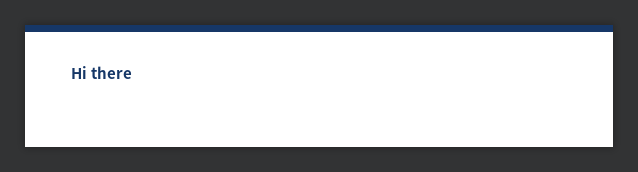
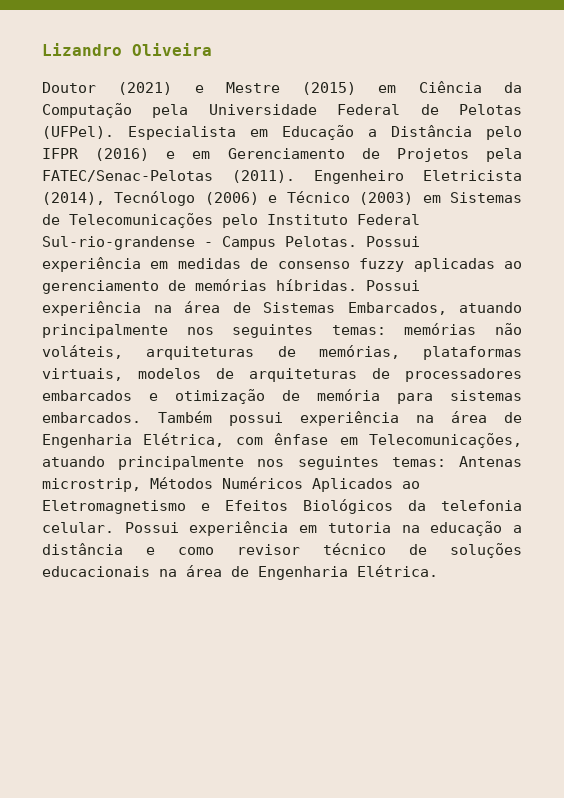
- Hi there
+ Lizandro Oliveira
+ Doutor (2021) e Mestre (2015) em Ciência da Computação pela Universidade Federal de Pelotas (UFPel). Especialista em Educação a Distância pelo IFPR (2016) e em Gerenciamento de Projetos pela FATEC/Senac-Pelotas (2011). Engenheiro Eletricista (2014), Tecnólogo (2006) e Técnico (2003) em Sistemas de Telecomunicações pelo Instituto Federal Sul-rio-grandense - Campus Pelotas. Possui experiência em medidas de consenso fuzzy aplicadas ao gerenciamento de memórias híbridas. Possui experiência na área de Sistemas Embarcados, atuando principalmente nos seguintes temas: memórias não voláteis, arquiteturas de memórias, plataformas virtuais, modelos de arquiteturas de processadores embarcados e otimização de memória para sistemas embarcados. Também possui experiência na área de Engenharia Elétrica, com ênfase em Telecomunicações, atuando principalmente nos seguintes temas: Antenas microstrip, Métodos Numéricos Aplicados ao Eletromagnetismo e Efeitos Biológicos da telefonia celular. Possui experiência em tutoria na educação a distância e como revisor técnico de soluções educacionais na área de Engenharia Elétrica.

